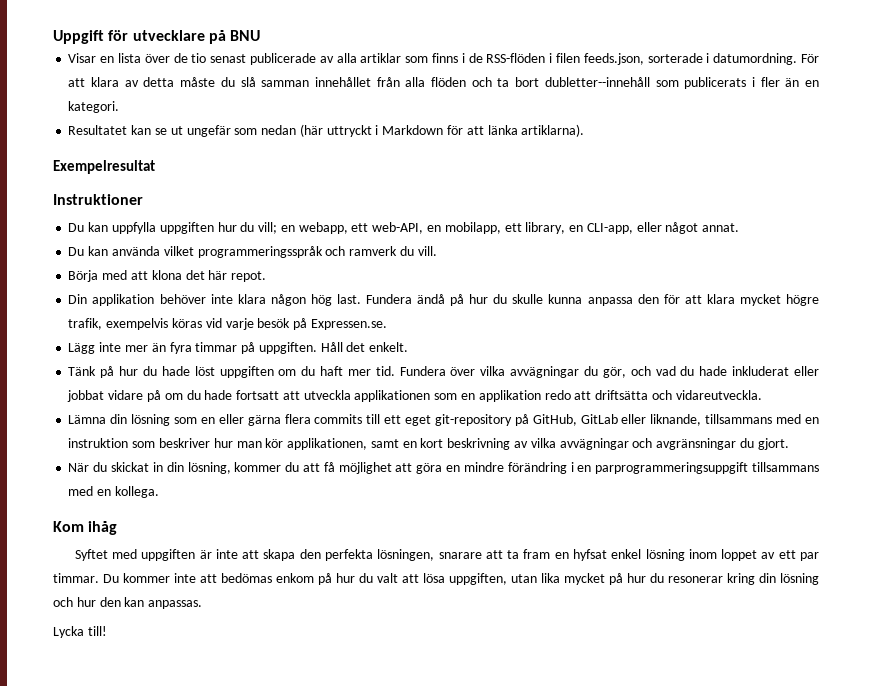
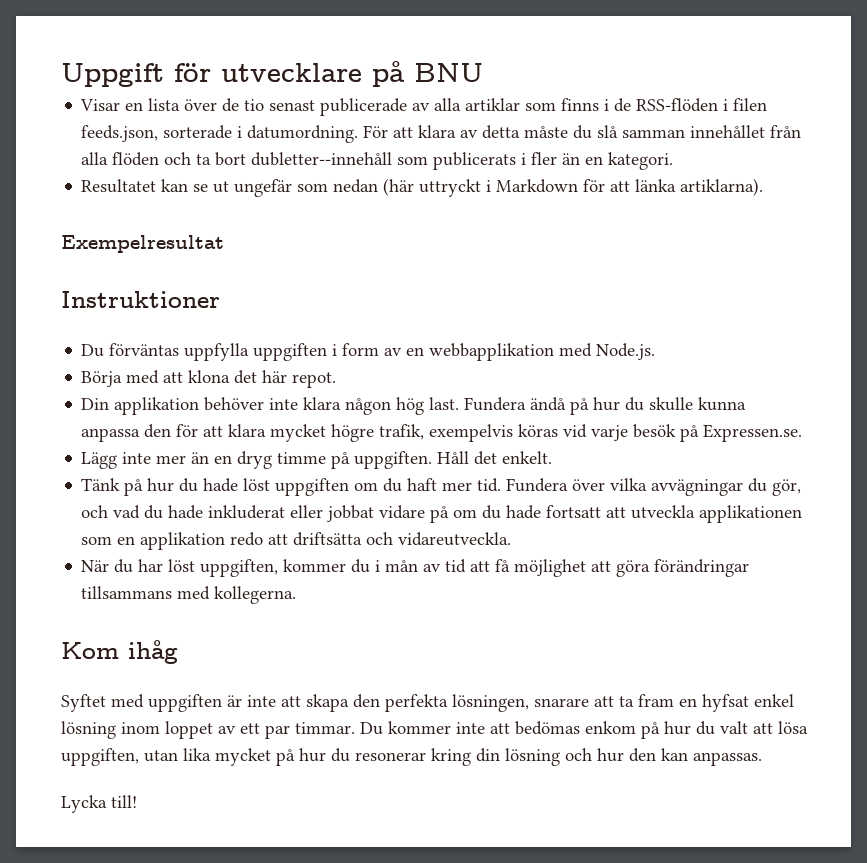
- Du kan uppfylla uppgiften hur du vill; en webapp, ett web-API, en mobilapp, ett library, en CLI-app, eller något annat.
- Du kan använda vilket programmeringsspråk och ramverk du vill.
+ Du förväntas uppfylla uppgiften i form av en webbapplikation med Node.js.
- Lägg inte mer än fyra timmar på uppgiften.
+ Lägg inte mer än en dryg timme på uppgiften.
- Lämna din lösning som en eller gärna flera commits till ett eget git-repository på GitHub, GitLab eller liknande, tillsammans med en instruktion som beskriver hur man kör applikationen, samt en kort beskrivning av vilka avvägningar och avgränsningar du gjort.
- När du skickat in din lösning, kommer du att få möjlighet att göra en mindre förändring i en parprogrammeringsuppgift tillsammans med en kollega.
+ När du har löst uppgiften, kommer du i mån av tid att få möjlighet att göra förändringar tillsammans med kollegerna.

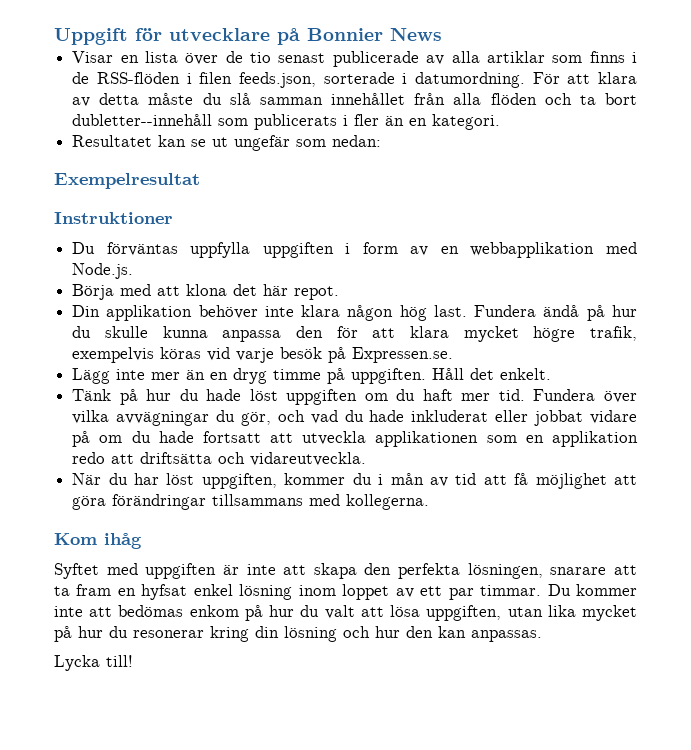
- Uppgift för utvecklare på BNU
+ Uppgift för utvecklare på Bonnier News
- Resultatet kan se ut ungefär som nedan (här uttryckt i Markdown för att länka artiklarna).
+ Resultatet kan se ut ungefär som nedan:

